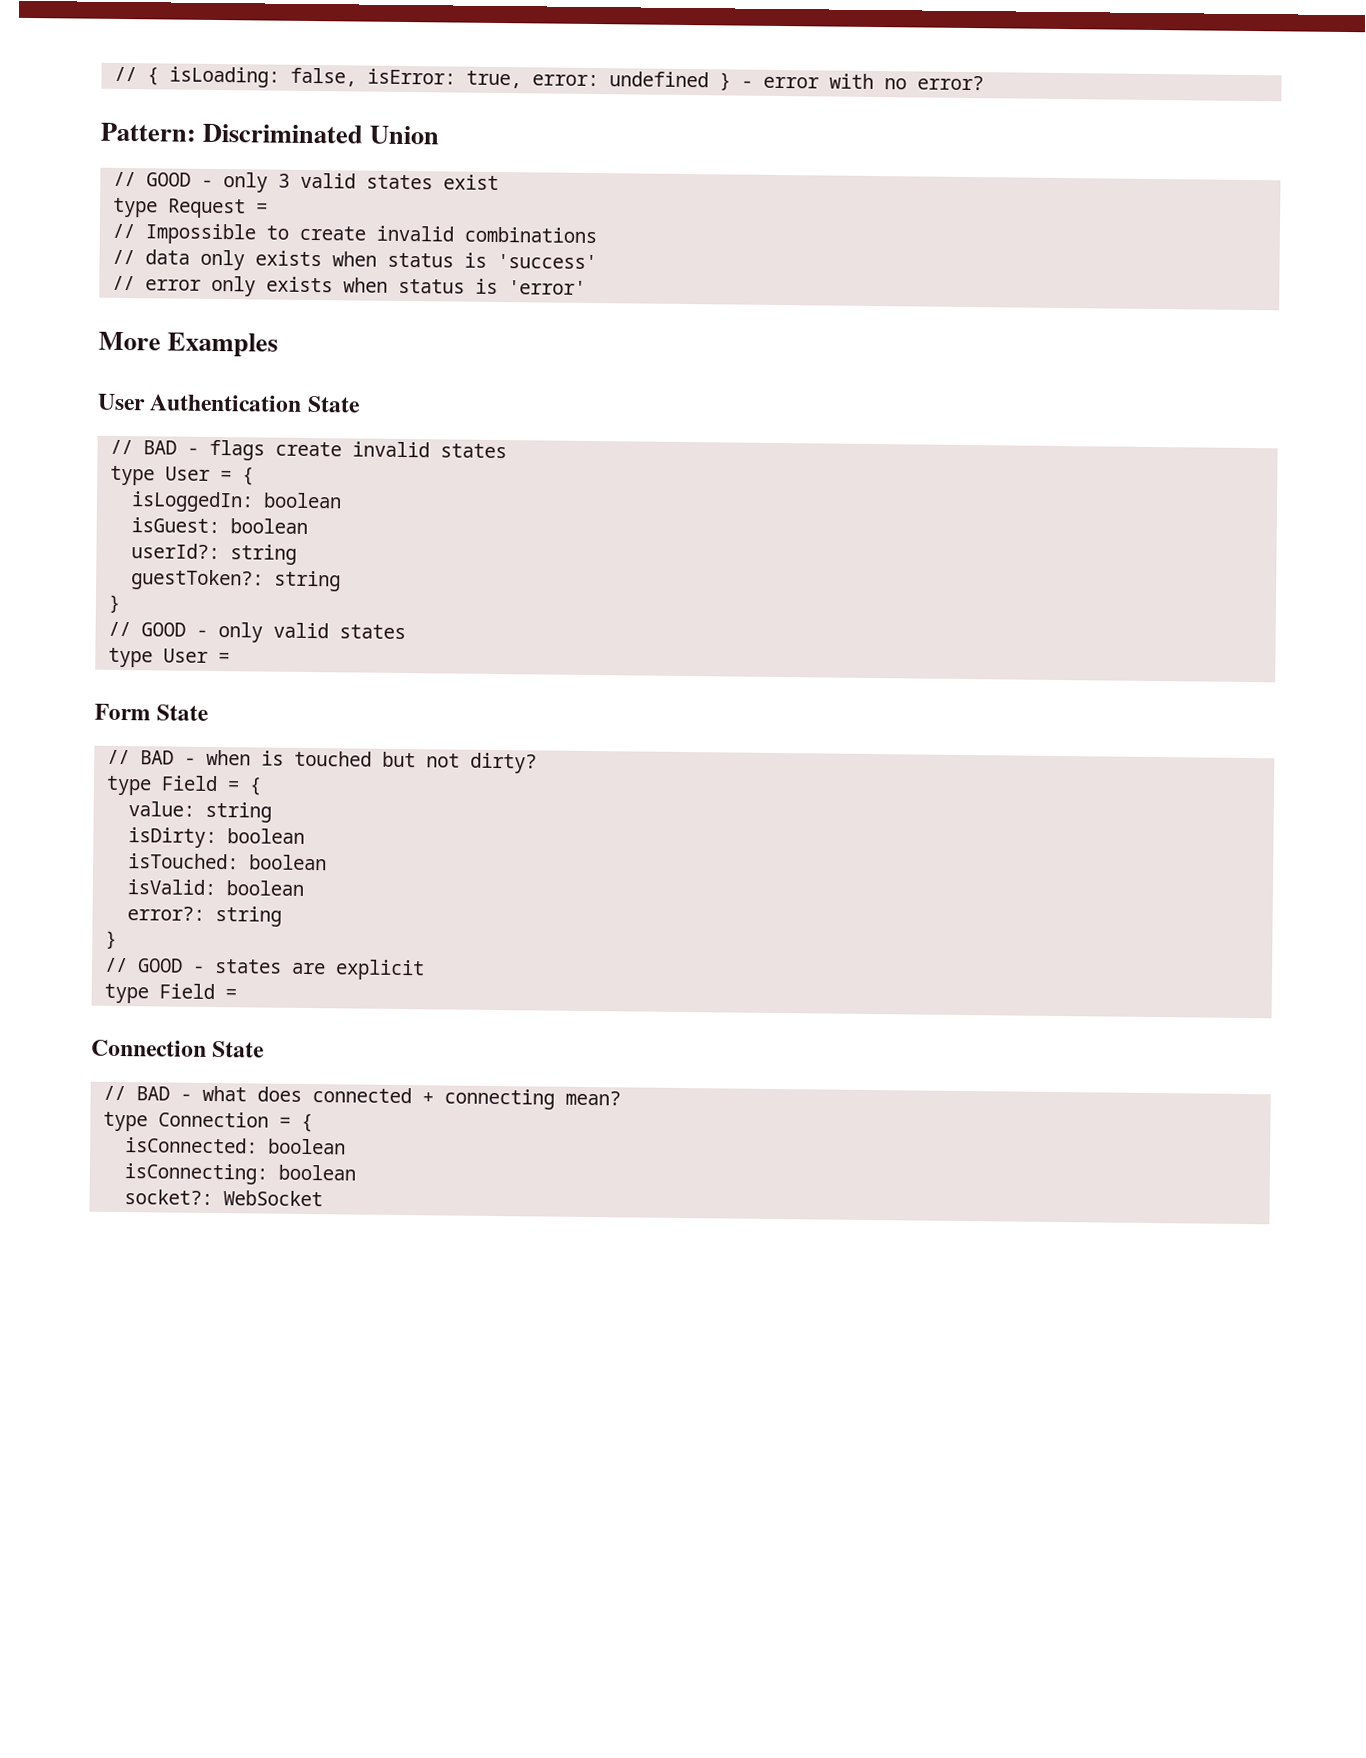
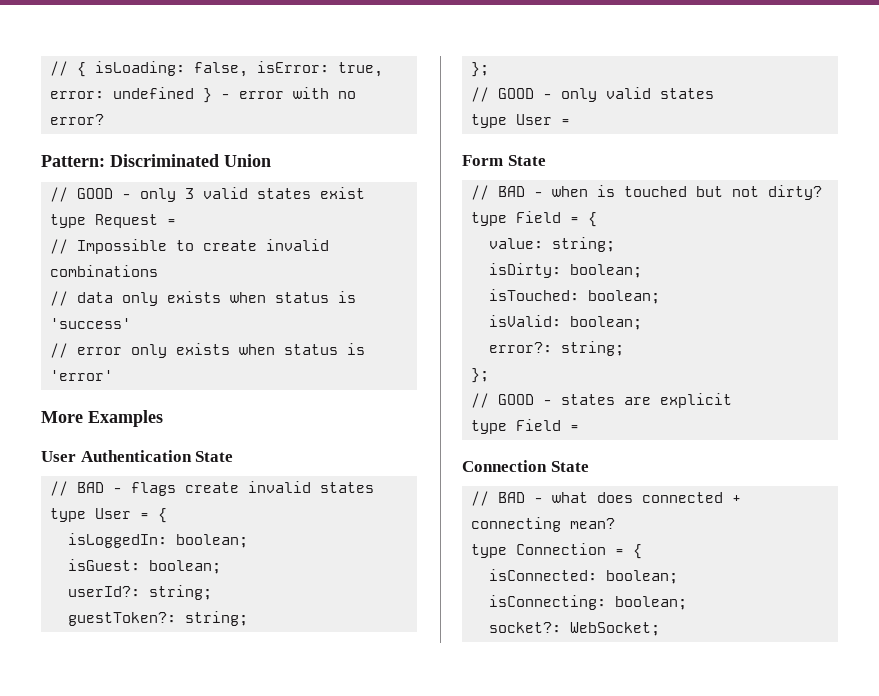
- isLoggedIn: boolean
+ isLoggedIn: boolean;
- isGuest: boolean
+ isGuest: boolean;
- userId?: string
+ userId?: string;
- guestToken?: string
- }
+ guestToken?: string;
+ };
- value: string
+ value: string;
- isDirty: boolean
+ isDirty: boolean;
- isTouched: boolean
+ isTouched: boolean;
- isValid: boolean
+ isValid: boolean;
- error?: string
- }
+ error?: string;
+ };
- isConnected: boolean
+ isConnected: boolean;
- isConnecting: boolean
+ isConnecting: boolean;
- socket?: WebSocket
+ socket?: WebSocket;

